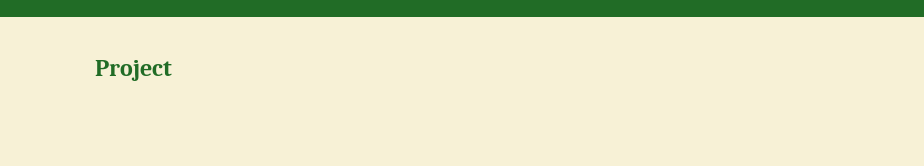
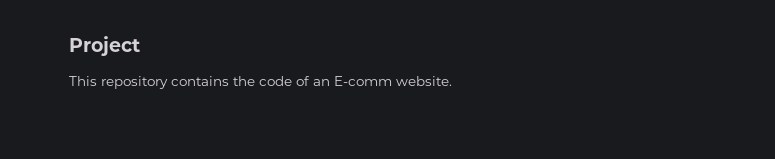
+ This repository contains the code of an E-comm website.

